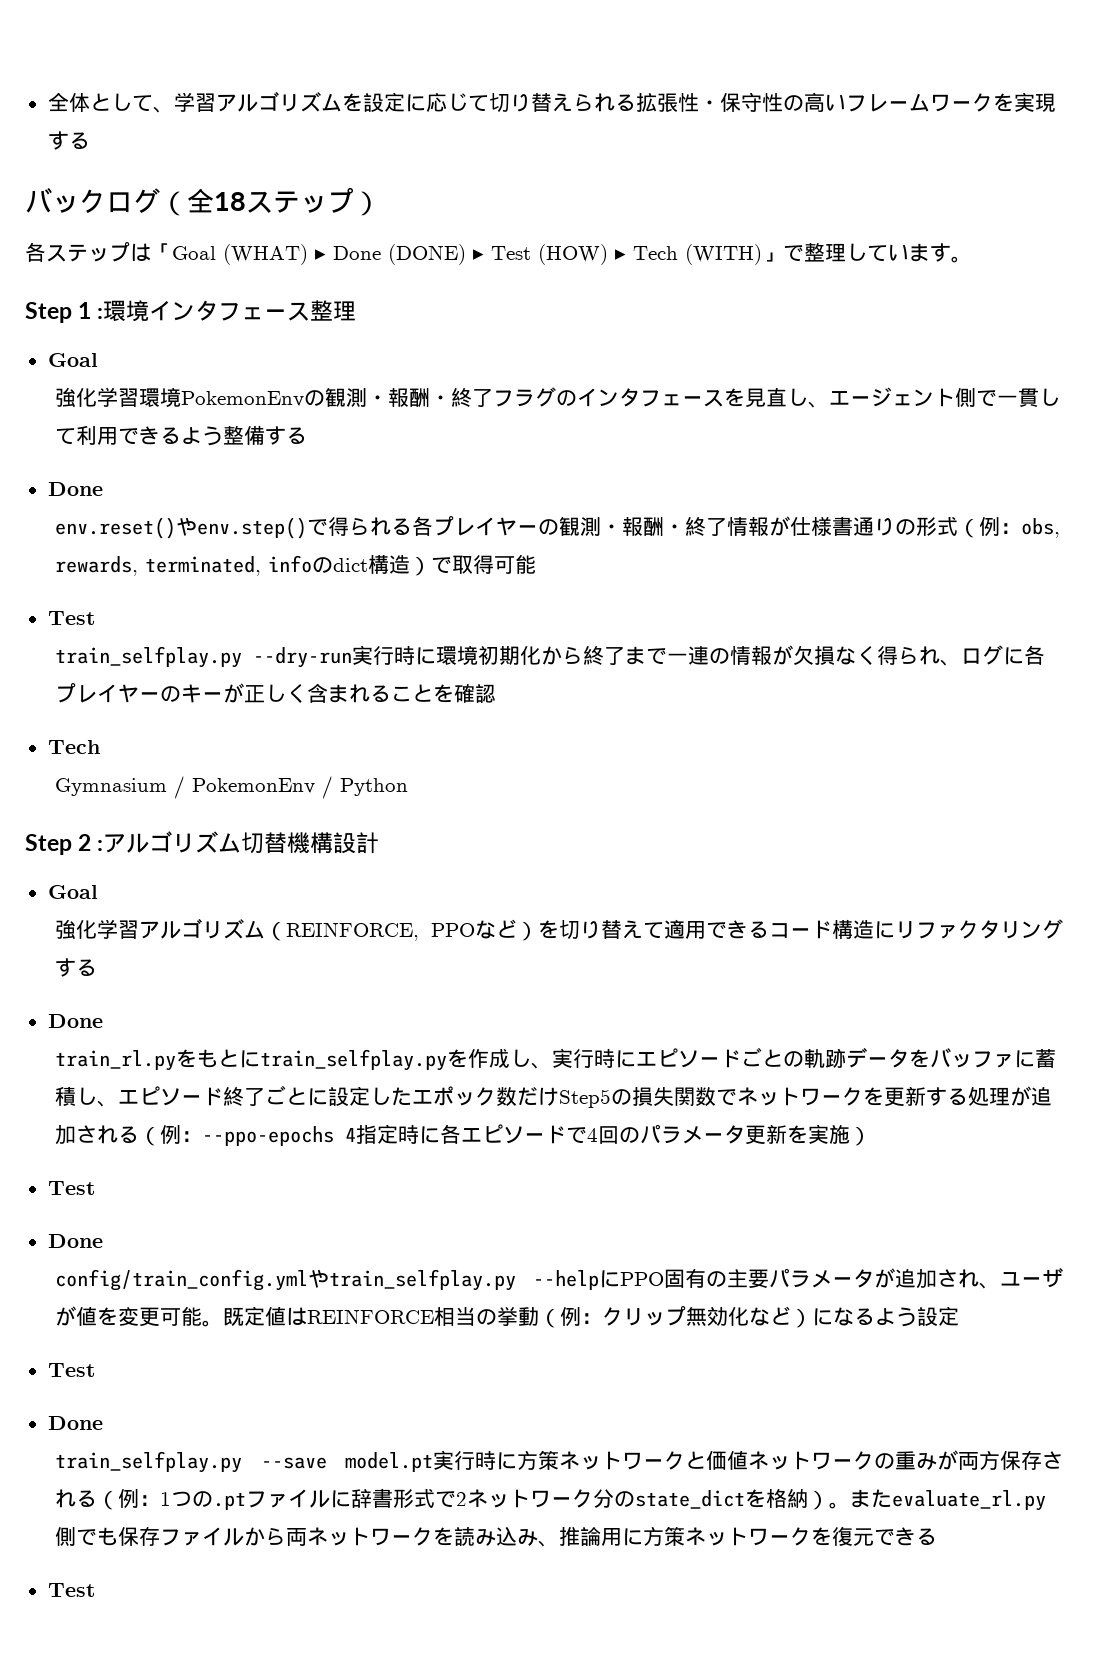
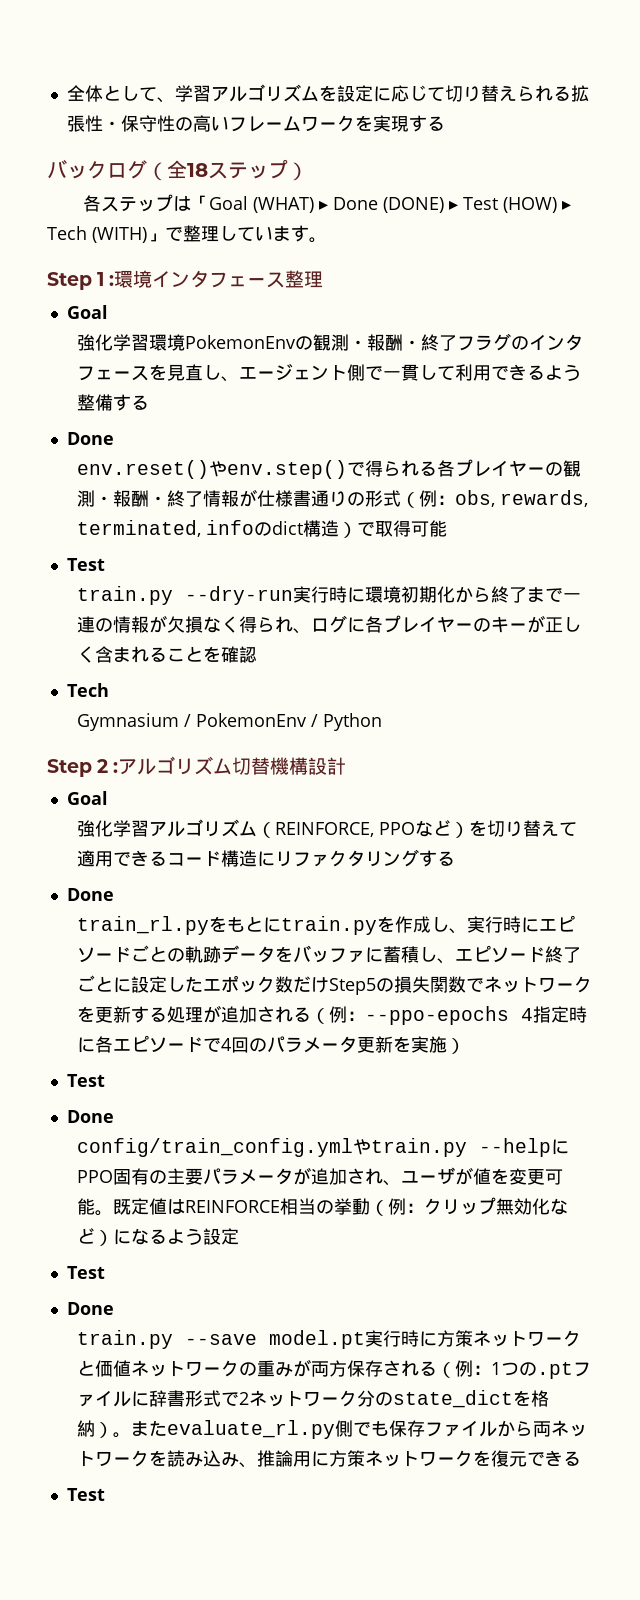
- train_selfplay.py --dry-run実行時に環境初期化から終了まで一連の情報が欠損なく得られ、ログに各プレイヤーのキーが正しく含まれることを確認
+ train.py --dry-run実行時に環境初期化から終了まで一連の情報が欠損なく得られ、ログに各プレイヤーのキーが正しく含まれることを確認
- train_rl.pyをもとにtrain_selfplay.pyを作成し、実行時にエピソードごとの軌跡データをバッファに蓄積し、エピソード終了ごとに設定したエポック数だけStep5の損失関数でネットワークを更新する処理が追加される（例：--ppo-epochs 4指定時に各エピソードで4回のパラメータ更新を実施）
+ train_rl.pyをもとにtrain.pyを作成し、実行時にエピソードごとの軌跡データをバッファに蓄積し、エピソード終了ごとに設定したエポック数だけStep5の損失関数でネットワークを更新する処理が追加される（例：--ppo-epochs 4指定時に各エピソードで4回のパラメータ更新を実施）
- config/train_config.ymlやtrain_selfplay.py --helpにPPO固有の主要パラメータが追加され、ユーザが値を変更可能。
+ config/train_config.ymlやtrain.py --helpにPPO固有の主要パラメータが追加され、ユーザが値を変更可能。
- train_selfplay.py --save model.pt実行時に方策ネットワークと価値ネットワークの重みが両方保存される（例：1つの.ptファイルに辞書形式で2ネットワーク分のstate_dictを格納）。
+ train.py --save model.pt実行時に方策ネットワークと価値ネットワークの重みが両方保存される（例：1つの.ptファイルに辞書形式で2ネットワーク分のstate_dictを格納）。

